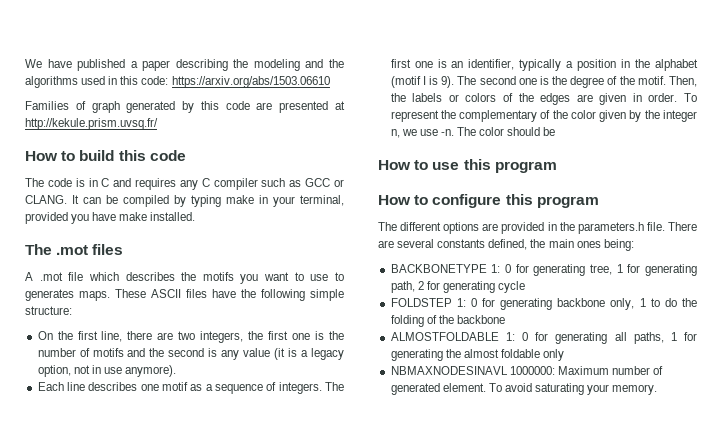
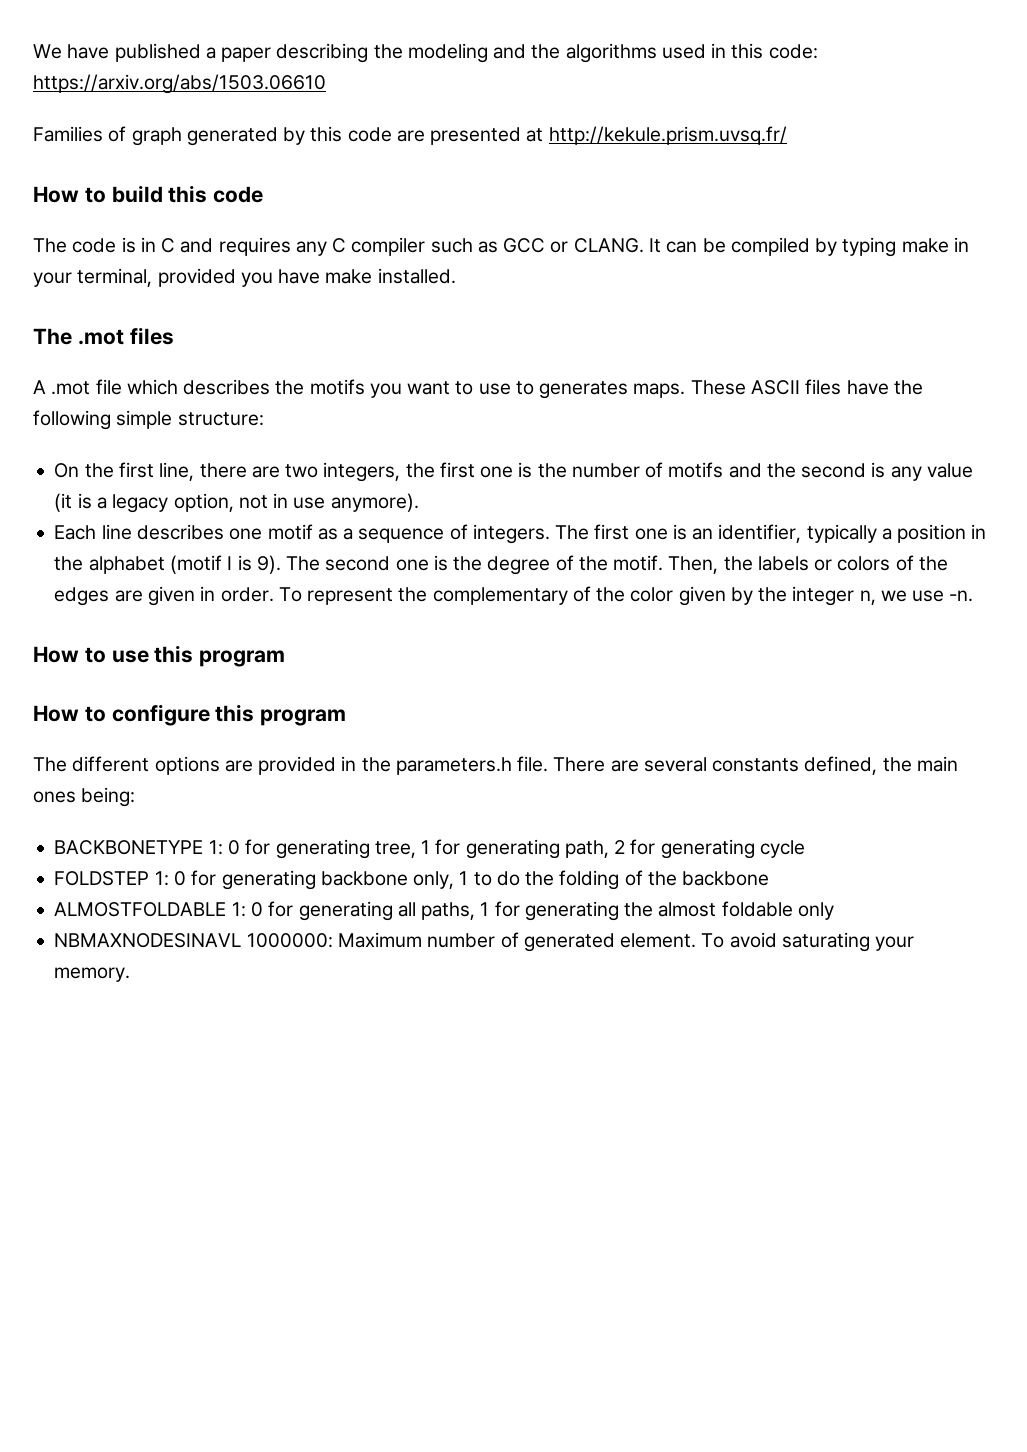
- The color should be

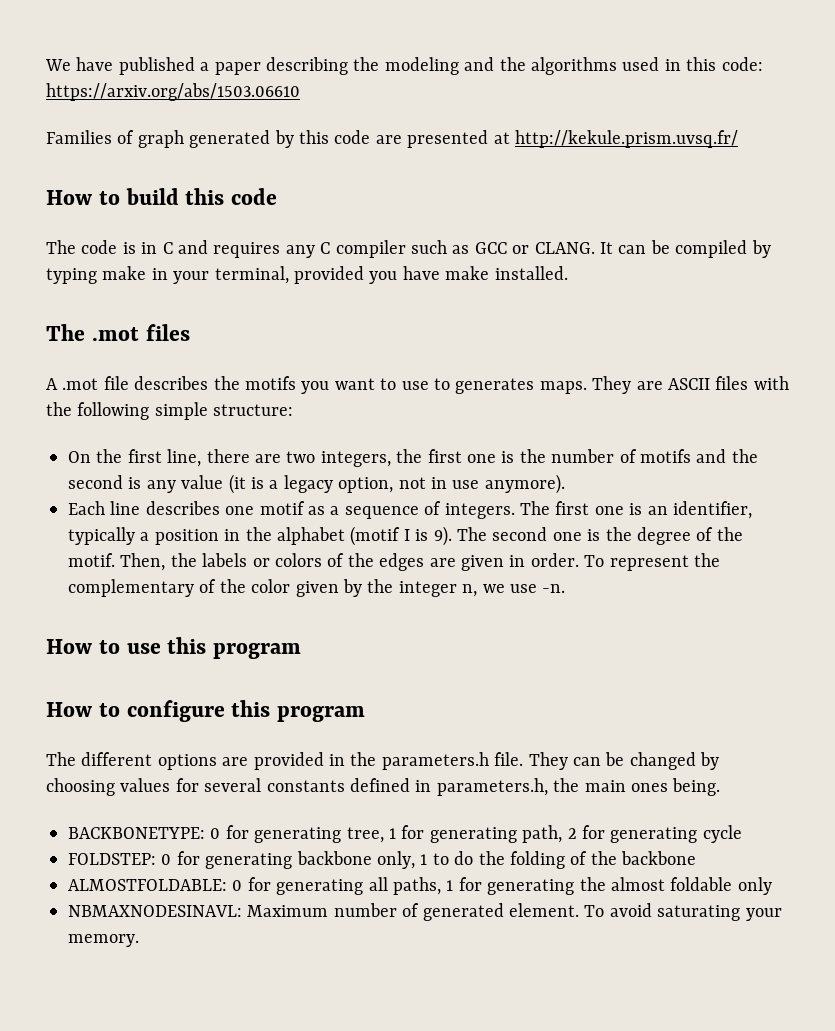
- A .mot file which describes the motifs you want to use to generates maps.
+ A .mot file describes the motifs you want to use to generates maps.
- These ASCII files have the following simple structure:
+ They are ASCII files with the following simple structure:
- There are several constants defined, the main ones being:
- BACKBONETYPE 1: 0 for generating tree, 1 for generating path, 2 for generating cycle
+ They can be changed by choosing values for several constants defined in parameters.h, the main ones being.
+ BACKBONETYPE: 0 for generating tree, 1 for generating path, 2 for generating cycle
- FOLDSTEP 1: 0 for generating backbone only, 1 to do the folding of the backbone
+ FOLDSTEP: 0 for generating backbone only, 1 to do the folding of the backbone
- ALMOSTFOLDABLE 1: 0 for generating all paths, 1 for generating the almost foldable only
+ ALMOSTFOLDABLE: 0 for generating all paths, 1 for generating the almost foldable only
- NBMAXNODESINAVL 1000000: Maximum number of generated element.
+ NBMAXNODESINAVL: Maximum number of generated element.

